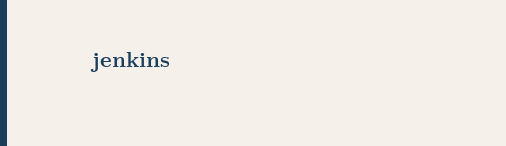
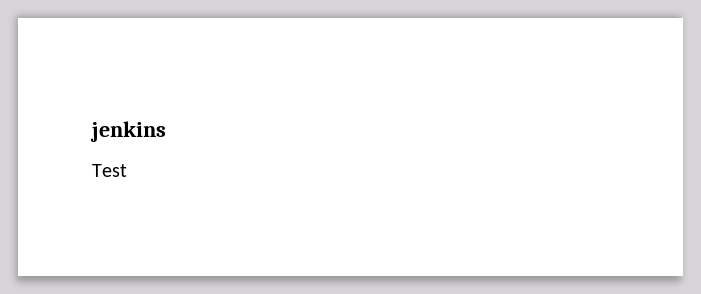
+ Test

